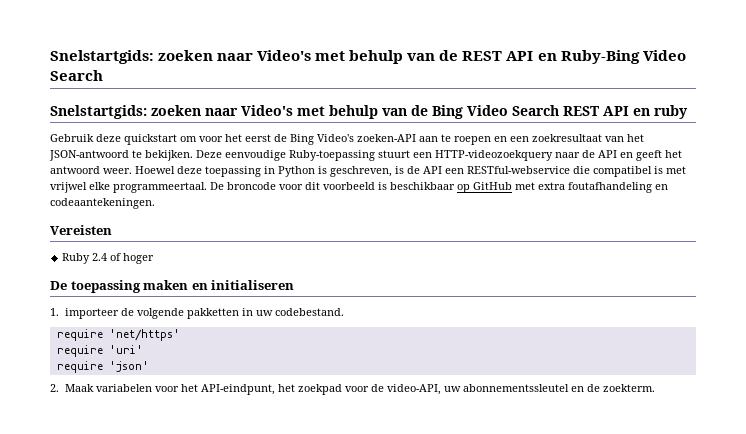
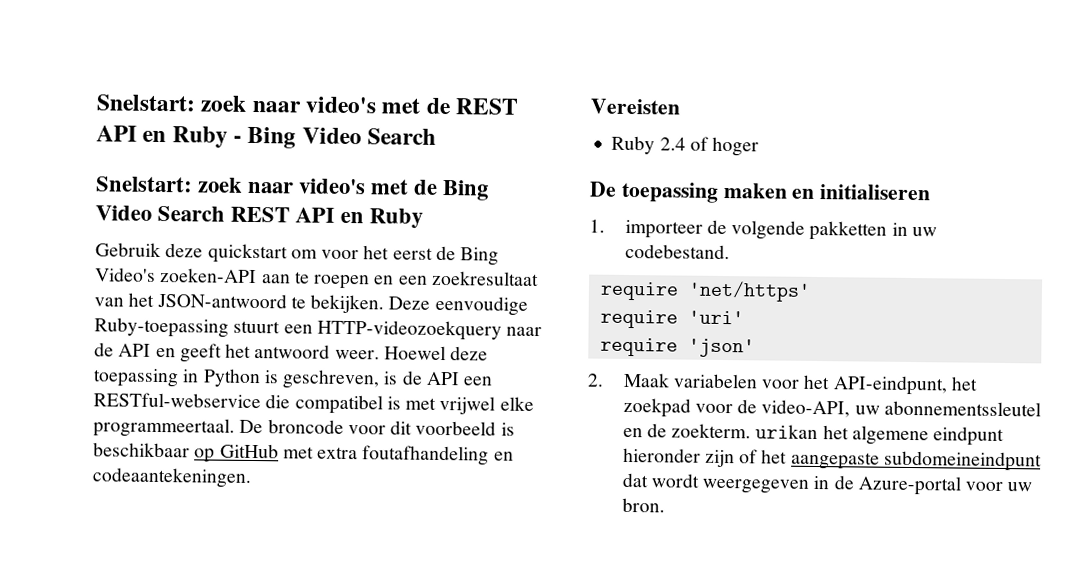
- Snelstartgids: zoeken naar Video's met behulp van de REST API en Ruby-Bing Video Search
+ Snelstart: zoek naar video's met de REST API en Ruby - Bing Video Search
- Snelstartgids: zoeken naar Video's met behulp van de Bing Video Search REST API en ruby
+ Snelstart: zoek naar video's met de Bing Video Search REST API en Ruby
- 2. Maak variabelen voor het API-eindpunt, het zoekpad voor de video-API, uw abonnementssleutel en de zoekterm.
+ 2. Maak variabelen voor het API-eindpunt, het zoekpad voor de video-API, uw abonnementssleutel en de zoekterm. urikan het algemene eindpunt hieronder zijn of het aangepaste subdomeineindpunt dat wordt weergegeven in de Azure-portal voor uw bron.

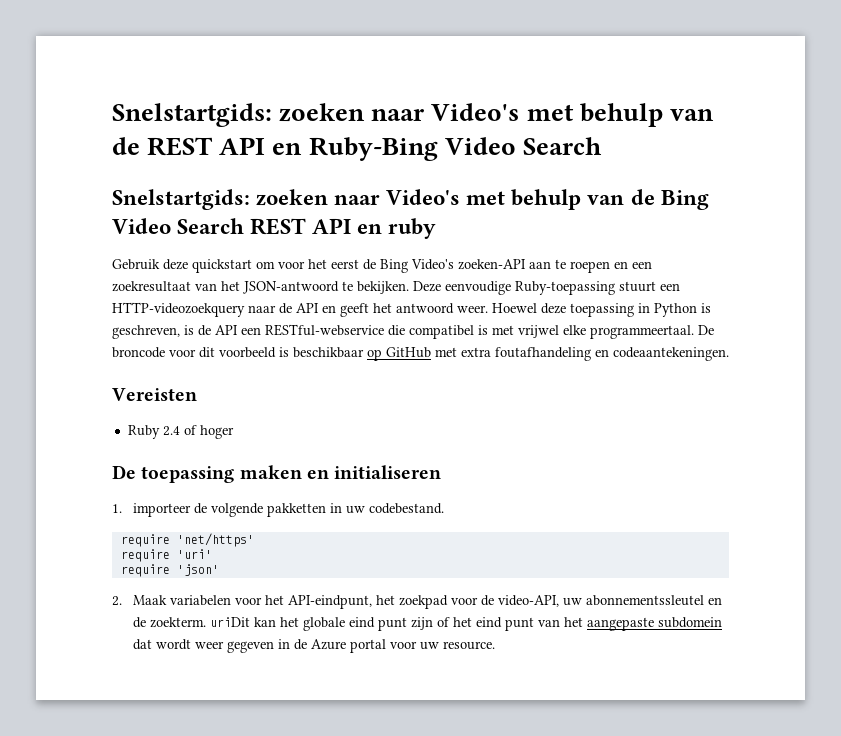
- Snelstart: zoek naar video's met de REST API en Ruby - Bing Video Search
+ Snelstartgids: zoeken naar Video's met behulp van de REST API en Ruby-Bing Video Search
- Snelstart: zoek naar video's met de Bing Video Search REST API en Ruby
+ Snelstartgids: zoeken naar Video's met behulp van de Bing Video Search REST API en ruby
- 2. Maak variabelen voor het API-eindpunt, het zoekpad voor de video-API, uw abonnementssleutel en de zoekterm. urikan het algemene eindpunt hieronder zijn of het aangepaste subdomeineindpunt dat wordt weergegeven in de Azure-portal voor uw bron.
+ 2. Maak variabelen voor het API-eindpunt, het zoekpad voor de video-API, uw abonnementssleutel en de zoekterm. uriDit kan het globale eind punt zijn of het eind punt van het aangepaste subdomein dat wordt weer gegeven in de Azure portal voor uw resource.

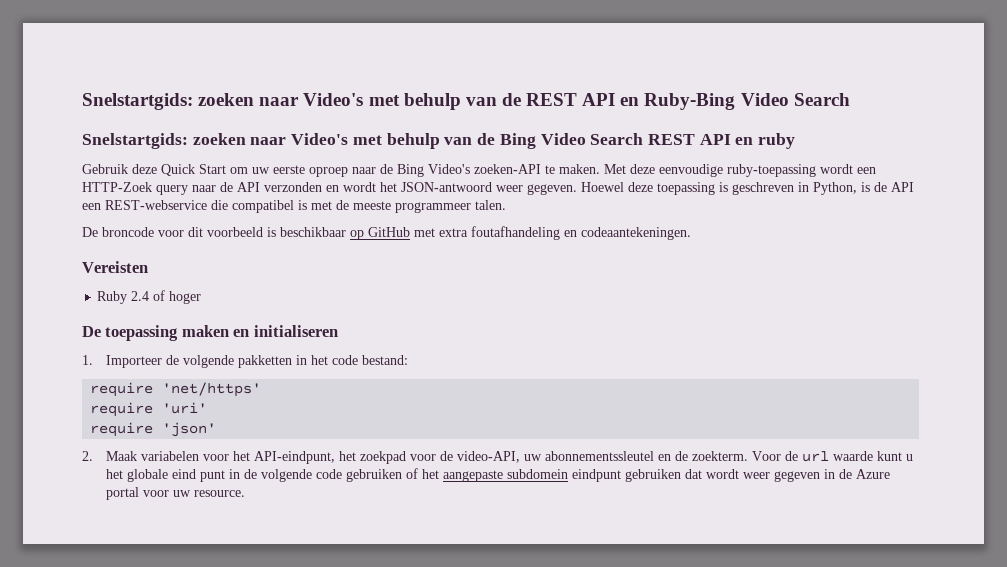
- Gebruik deze quickstart om voor het eerst de Bing Video's zoeken-API aan te roepen en een zoekresultaat van het JSON-antwoord te bekijken. Deze eenvoudige Ruby-toepassing stuurt een HTTP-videozoekquery naar de API en geeft het antwoord weer. Hoewel deze toepassing in Python is geschreven, is de API een RESTful-webservice die compatibel is met vrijwel elke programmeertaal. De broncode voor dit voorbeeld is beschikbaar op GitHub met extra foutafhandeling en codeaantekeningen.
+ Gebruik deze Quick Start om uw eerste oproep naar de Bing Video's zoeken-API te maken. Met deze eenvoudige ruby-toepassing wordt een HTTP-Zoek query naar de API verzonden en wordt het JSON-antwoord weer gegeven. Hoewel deze toepassing is geschreven in Python, is de API een REST-webservice die compatibel is met de meeste programmeer talen.
+ De broncode voor dit voorbeeld is beschikbaar op GitHub met extra foutafhandeling en codeaantekeningen.
- 1. importeer de volgende pakketten in uw codebestand.
+ 1. Importeer de volgende pakketten in het code bestand:
- 2. Maak variabelen voor het API-eindpunt, het zoekpad voor de video-API, uw abonnementssleutel en de zoekterm. uriDit kan het globale eind punt zijn of het eind punt van het aangepaste subdomein dat wordt weer gegeven in de Azure portal voor uw resource.
+ 2. Maak variabelen voor het API-eindpunt, het zoekpad voor de video-API, uw abonnementssleutel en de zoekterm. Voor de url waarde kunt u het globale eind punt in de volgende code gebruiken of het aangepaste subdomein eindpunt gebruiken dat wordt weer gegeven in de Azure portal voor uw resource.

